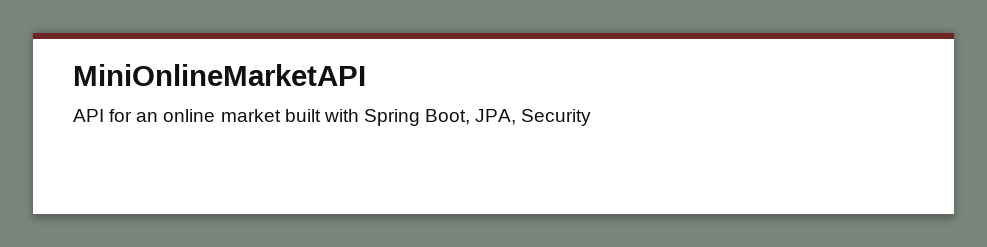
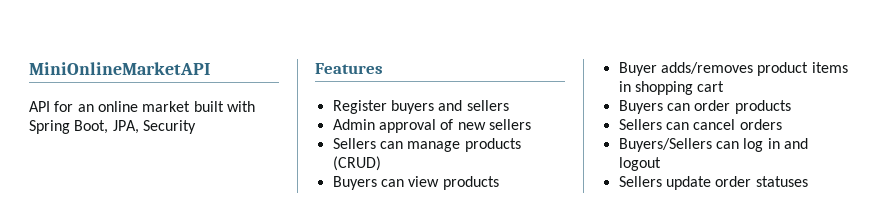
+ Features
+ Register buyers and sellers
+ Admin approval of new sellers
+ Sellers can manage products (CRUD)
+ Buyers can view products
+ Buyer adds/removes product items in shopping cart
+ Buyers can order products
+ Sellers can cancel orders
+ Buyers/Sellers can log in and logout
+ Sellers update order statuses

